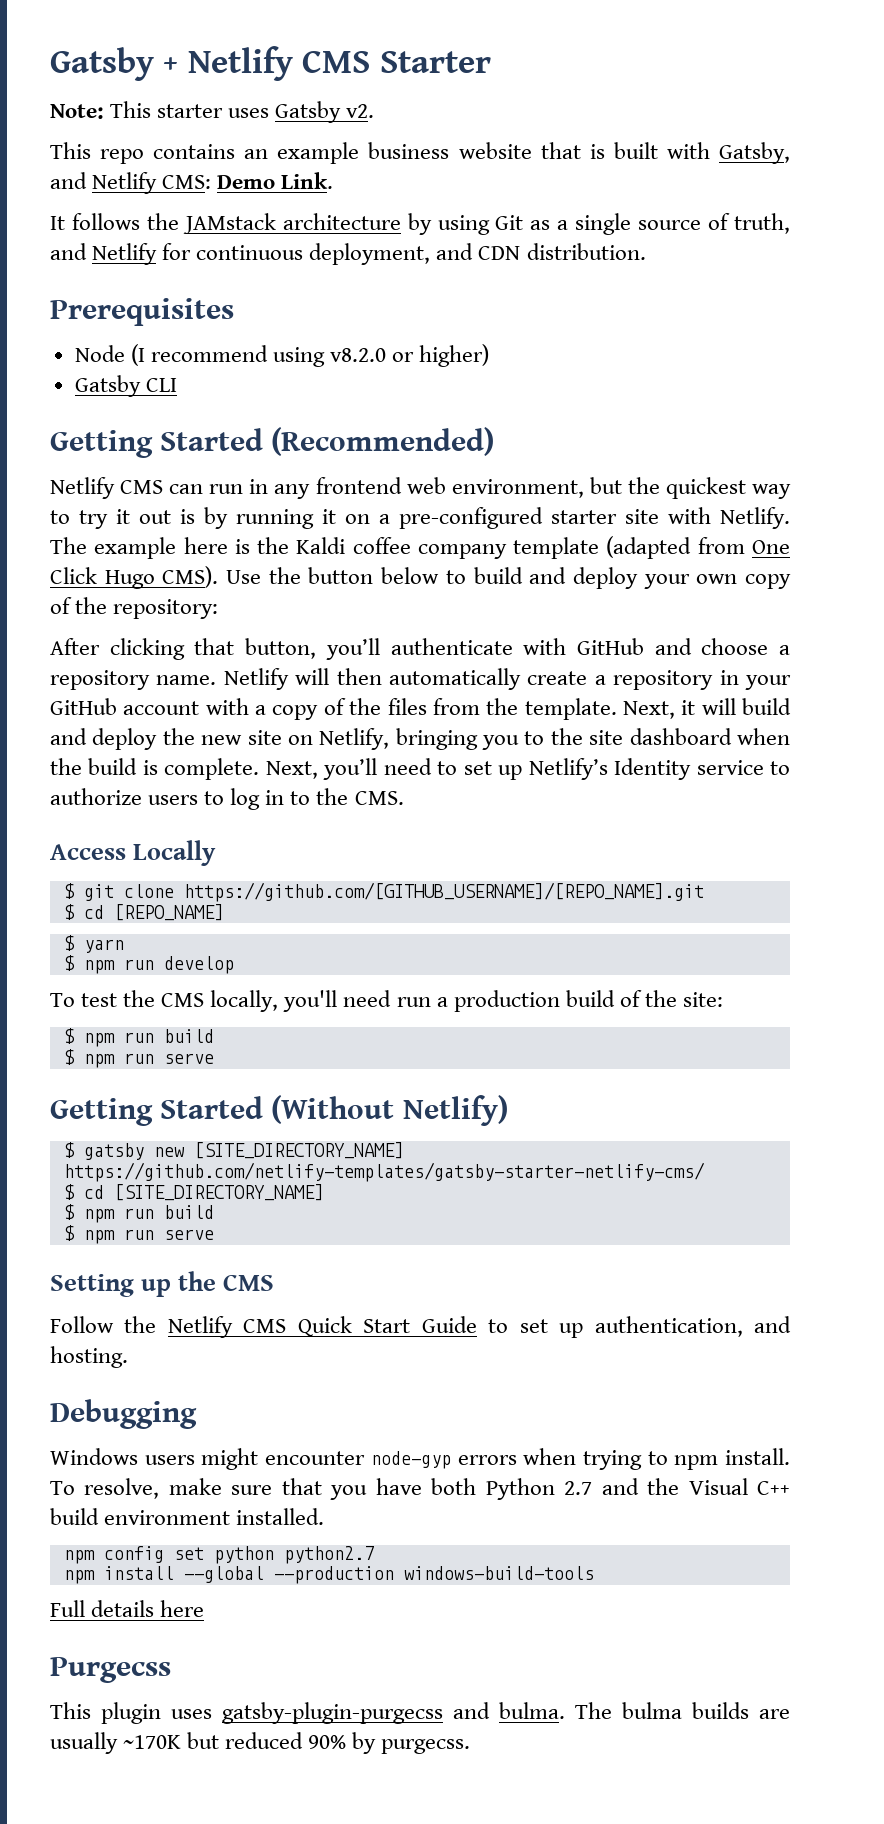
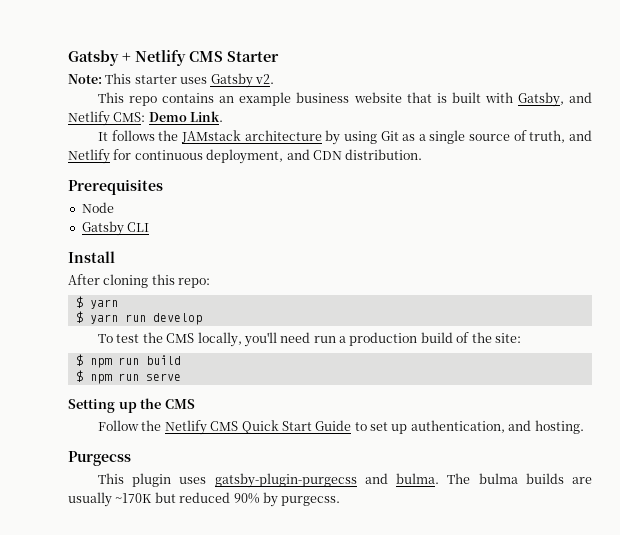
- Node (I recommend using v8.2.0 or higher)
+ Node
  Gatsby CLI
- Getting Started (Recommended)
- Netlify CMS can run in any frontend web environment, but the quickest way to try it out is by running it on a pre-configured starter site with Netlify. The example here is the Kaldi coffee company template (adapted from One Click Hugo CMS). Use the button below to build and deploy your own copy of the repository:
- After clicking that button, you’ll authenticate with GitHub and choose a repository name. Netlify will then automatically create a repository in your GitHub account with a copy of the files from the template. Next, it will build and deploy the new site on Netlify, bringing you to the site dashboard when the build is complete. Next, you’ll need to set up Netlify’s Identity service to authorize users to log in to the CMS.
- Access Locally
- $ git clone https://github.com/[GITHUB_USERNAME]/[REPO_NAME].git
- $ cd [REPO_NAME]
+ Install
+ After cloning this repo:
- $ npm run develop
+ $ yarn run develop
- Getting Started (Without Netlify)
- $ gatsby new [SITE_DIRECTORY_NAME] https://github.com/netlify-templates/gatsby-starter-netlify-cms/
- $ cd [SITE_DIRECTORY_NAME]
- $ npm run build
- $ npm run serve
- Debugging
- Windows users might encounter node-gyp errors when trying to npm install. To resolve, make sure that you have both Python 2.7 and the Visual C++ build environment installed.
- npm config set python python2.7
- npm install --global --production windows-build-tools
- Full details here

